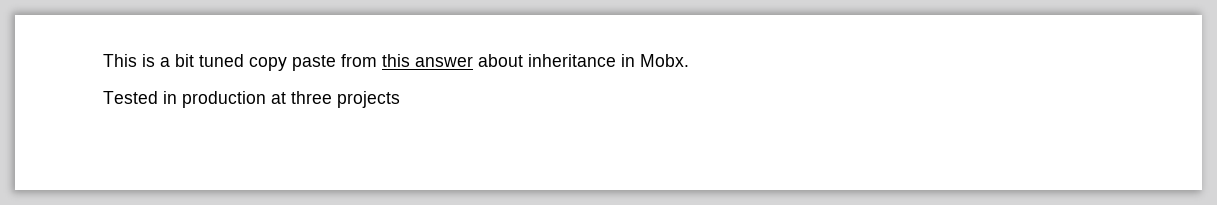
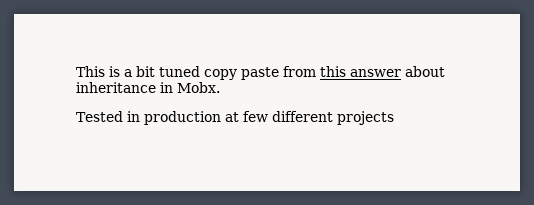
- Tested in production at three projects
+ Tested in production at few different projects

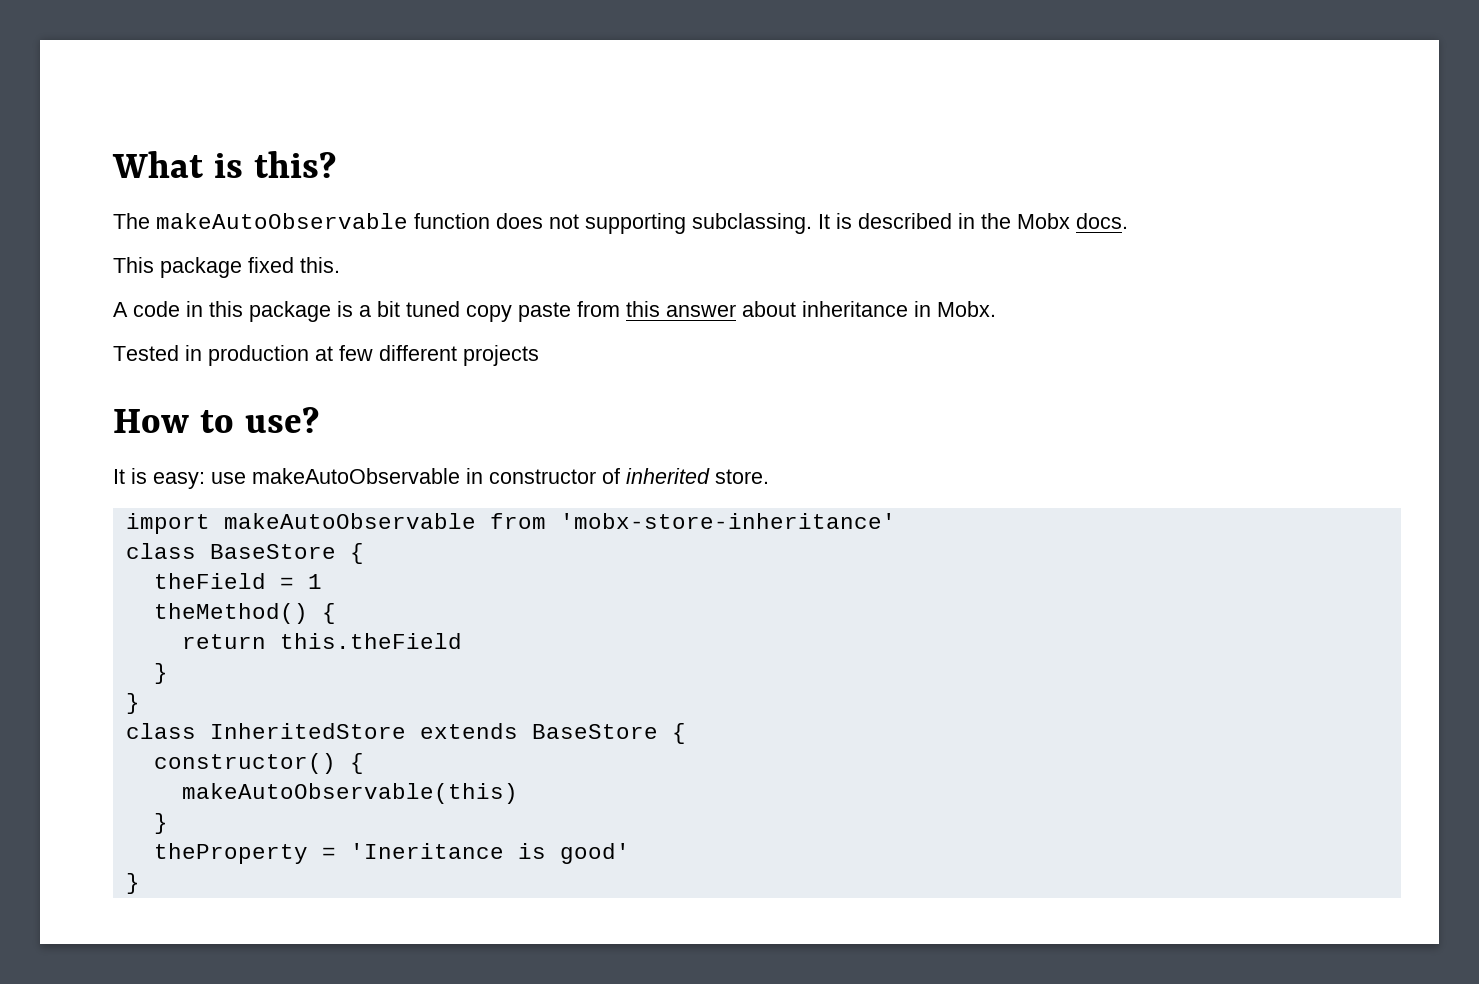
- This is a bit tuned copy paste from this answer about inheritance in Mobx.
+ What is this?
+ The makeAutoObservable function does not supporting subclassing. It is described in the Mobx docs.
+ This package fixed this.
+ A code in this package is a bit tuned copy paste from this answer about inheritance in Mobx.
+ How to use?
+ It is easy: use makeAutoObservable in constructor of inherited store.
+ import makeAutoObservable from 'mobx-store-inheritance'
+ class BaseStore {
+ theField = 1
+ theMethod() {
+ return this.theField
+ }
+ }
+ class InheritedStore extends BaseStore {
+ constructor() {
+ makeAutoObservable(this)
+ }
+ theProperty = 'Ineritance is good'
+ }

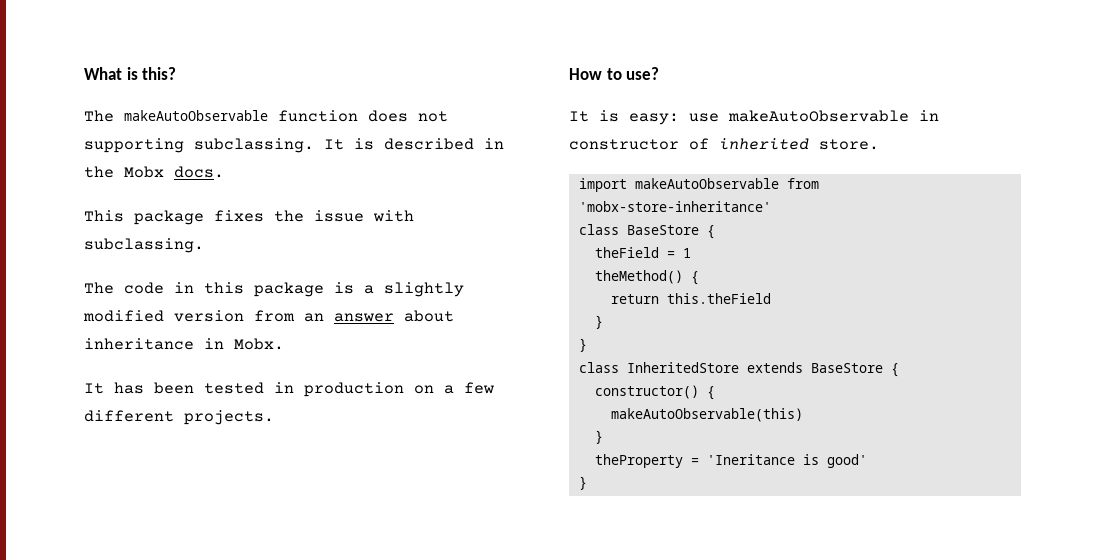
- This package fixed this.
- A code in this package is a bit tuned copy paste from this answer about inheritance in Mobx.
+ This package fixes the issue with subclassing.
+ The code in this package is a slightly modified version from an answer about inheritance in Mobx.
- Tested in production at few different projects
+ It has been tested in production on a few different projects.

